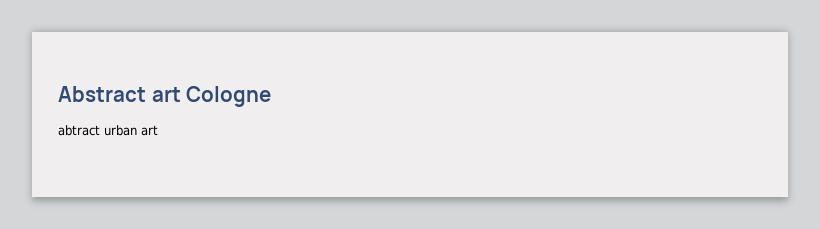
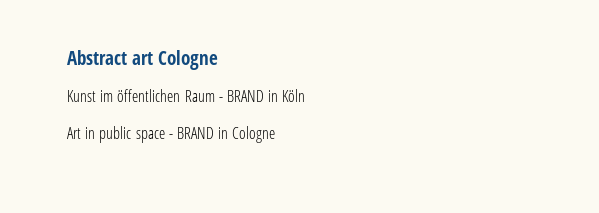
- abtract urban art
+ Kunst im öffentlichen Raum - BRAND in Köln
+ Art in public space - BRAND in Cologne

